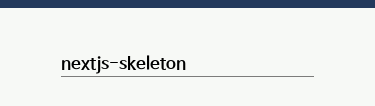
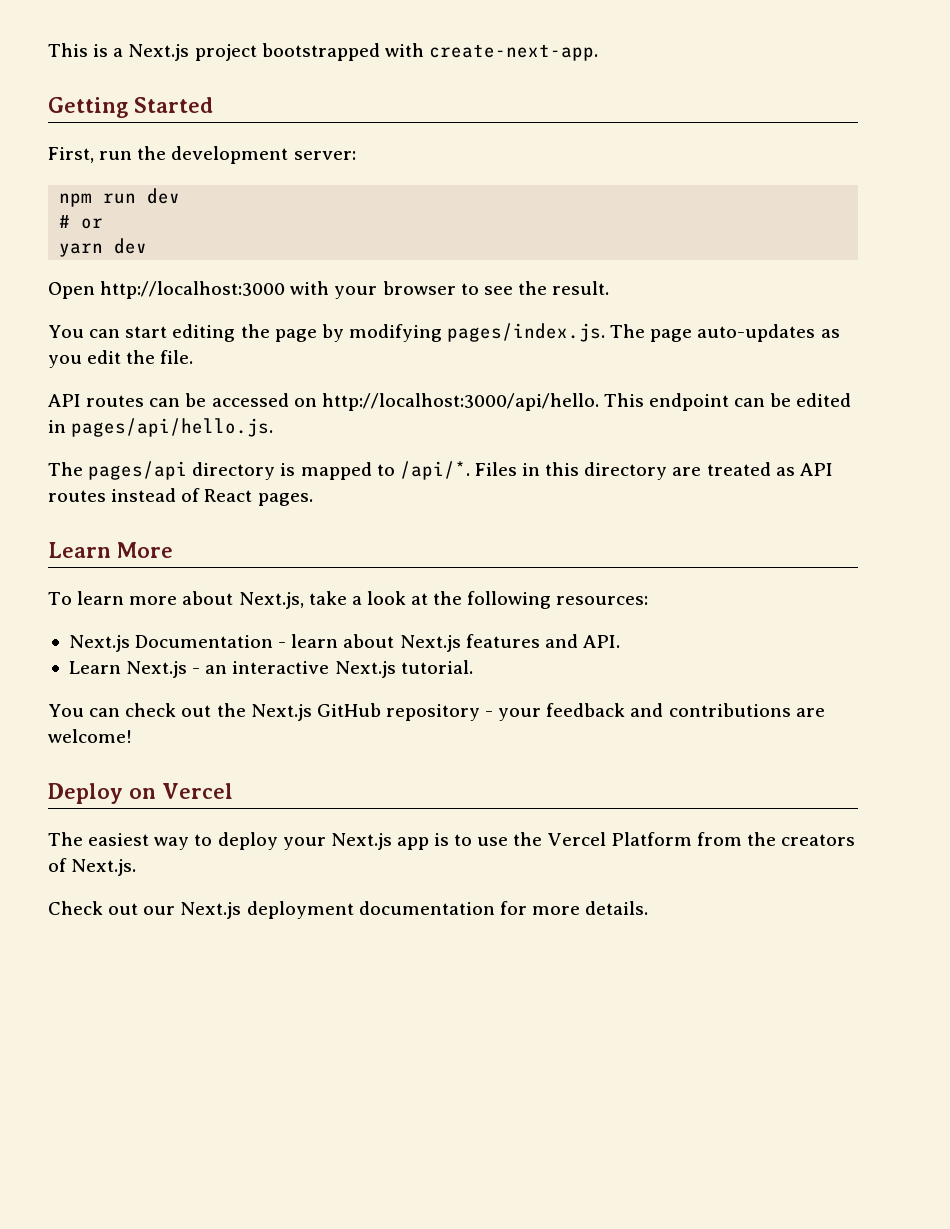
- nextjs-skeleton
+ This is a Next.js project bootstrapped with create-next-app.
+ Getting Started
+ First, run the development server:
+ npm run dev
+ # or
+ yarn dev
+ Open http://localhost:3000 with your browser to see the result.
+ You can start editing the page by modifying pages/index.js. The page auto-updates as you edit the file.
+ API routes can be accessed on http://localhost:3000/api/hello. This endpoint can be edited in pages/api/hello.js.
+ The pages/api directory is mapped to /api/*. Files in this directory are treated as API routes instead of React pages.
+ Learn More
+ To learn more about Next.js, take a look at the following resources:
+ Next.js Documentation - learn about Next.js features and API.
+ Learn Next.js - an interactive Next.js tutorial.
+ You can check out the Next.js GitHub repository - your feedback and contributions are welcome!
+ Deploy on Vercel
+ The easiest way to deploy your Next.js app is to use the Vercel Platform from the creators of Next.js.
+ Check out our Next.js deployment documentation for more details.

